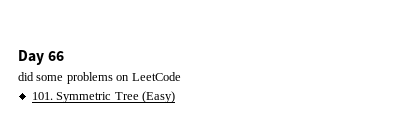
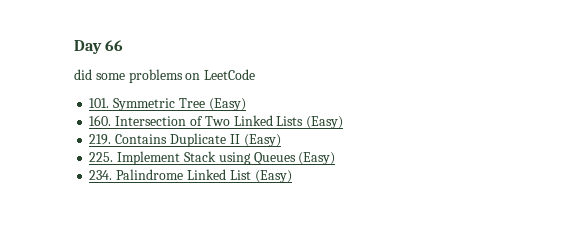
+ 160. Intersection of Two Linked Lists (Easy)
+ 219. Contains Duplicate II (Easy)
+ 225. Implement Stack using Queues (Easy)
+ 234. Palindrome Linked List (Easy)

